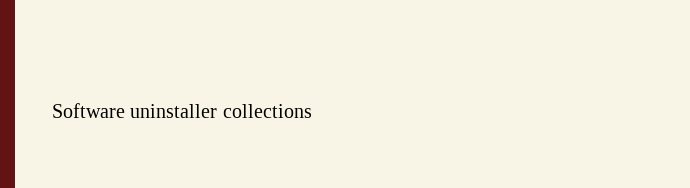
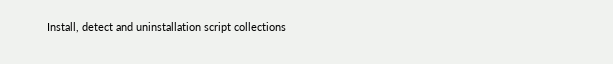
- Software uninstaller collections
+ Install, detect and uninstallation script collections

